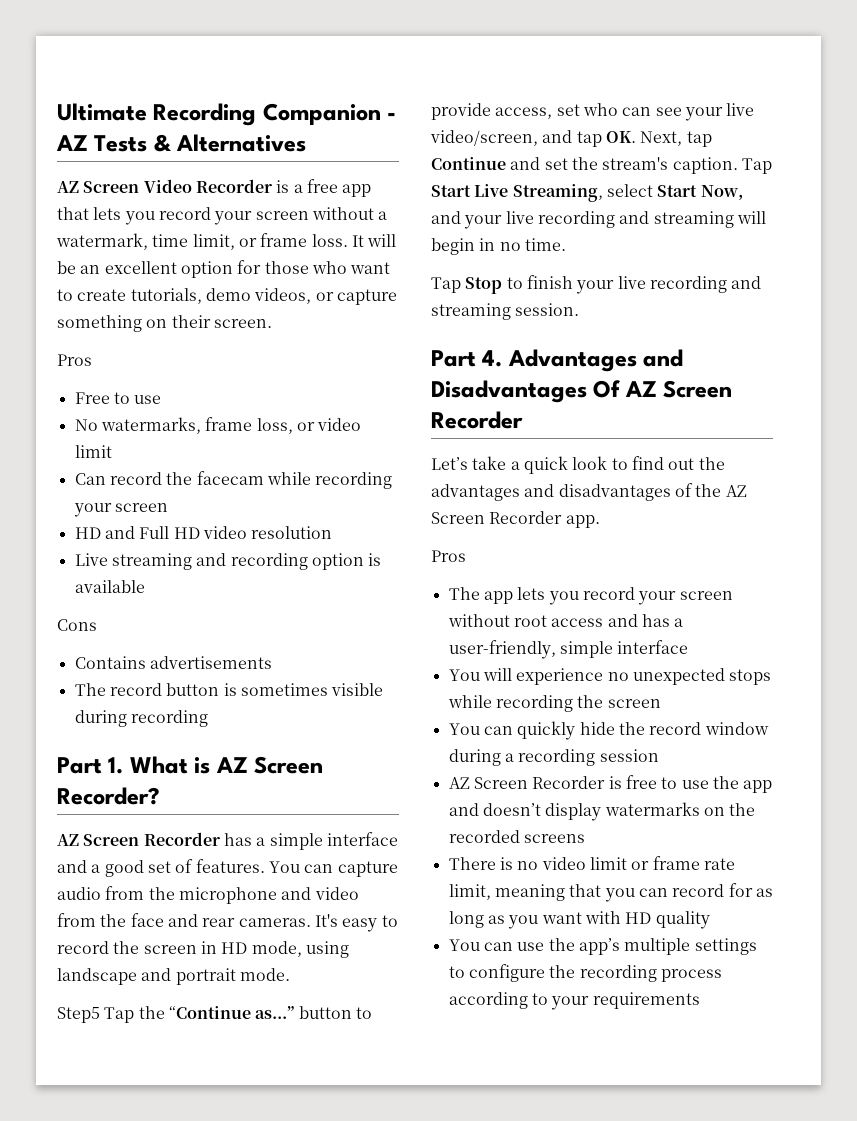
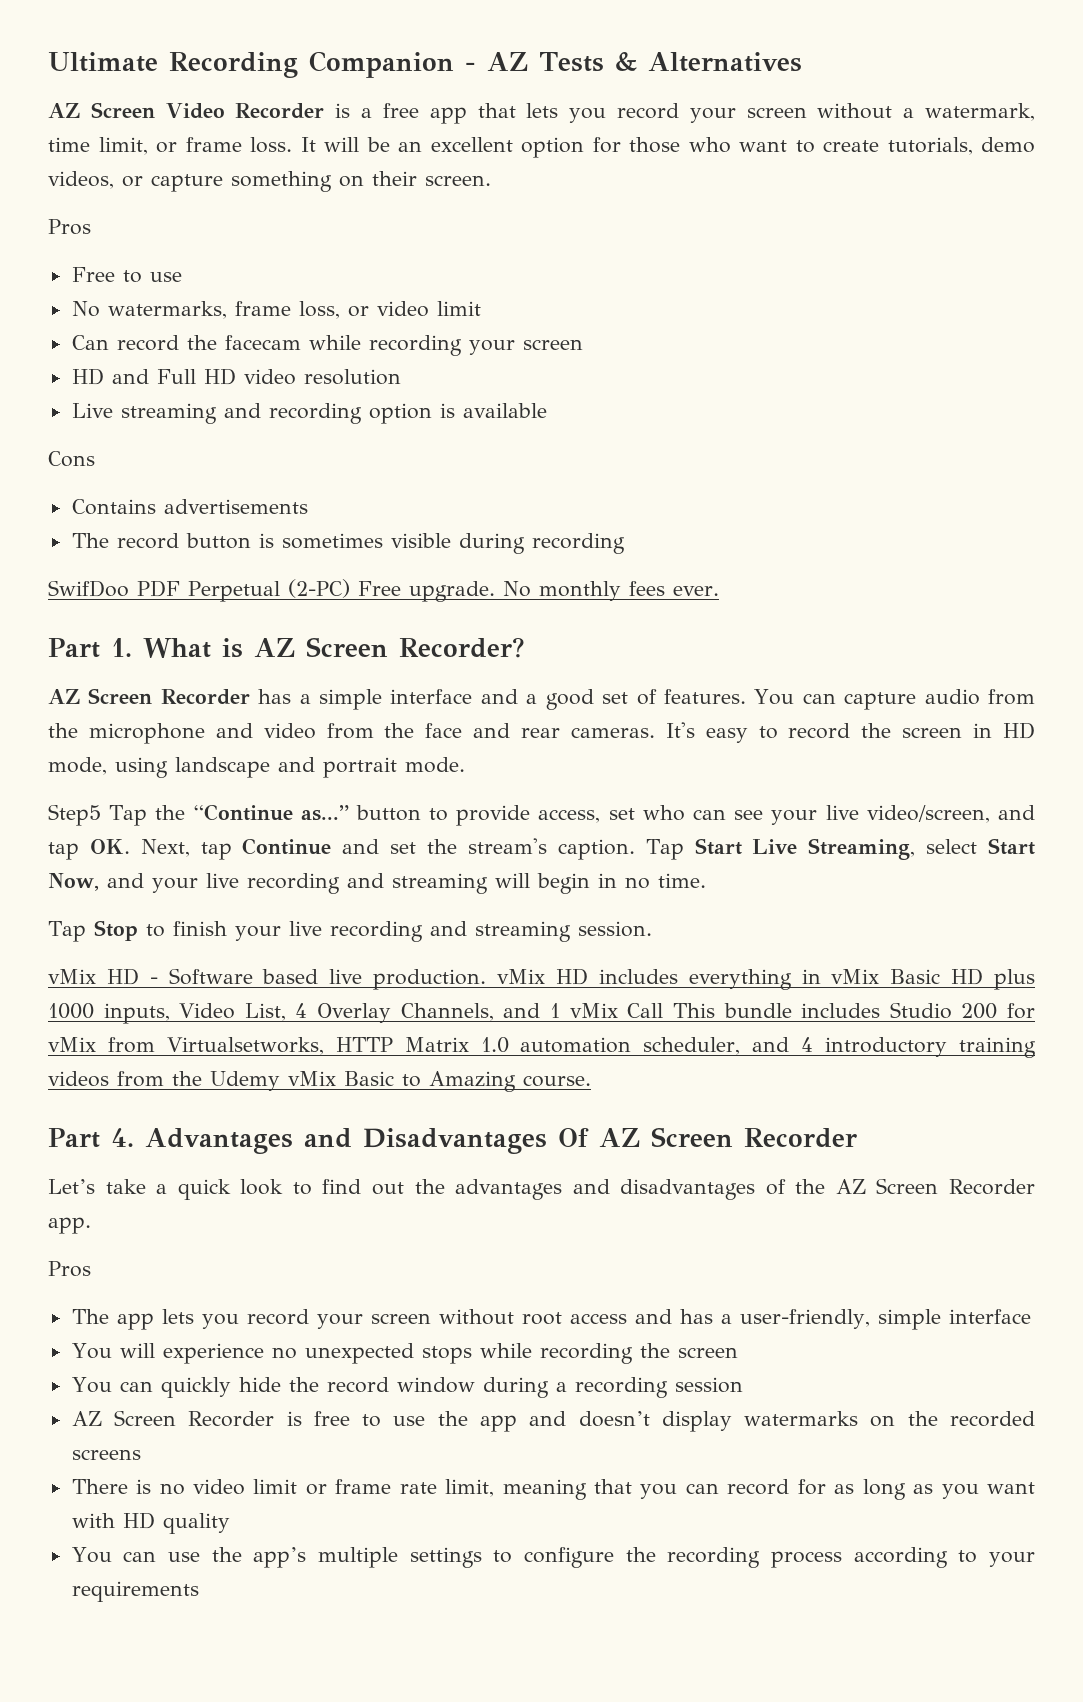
+ SwifDoo PDF Perpetual (2-PC) Free upgrade. No monthly fees ever.
+ vMix HD - Software based live production. vMix HD includes everything in vMix Basic HD plus 1000 inputs, Video List, 4 Overlay Channels, and 1 vMix Call This bundle includes Studio 200 for vMix from Virtualsetworks, HTTP Matrix 1.0 automation scheduler, and 4 introductory training videos from the Udemy vMix Basic to Amazing course.

